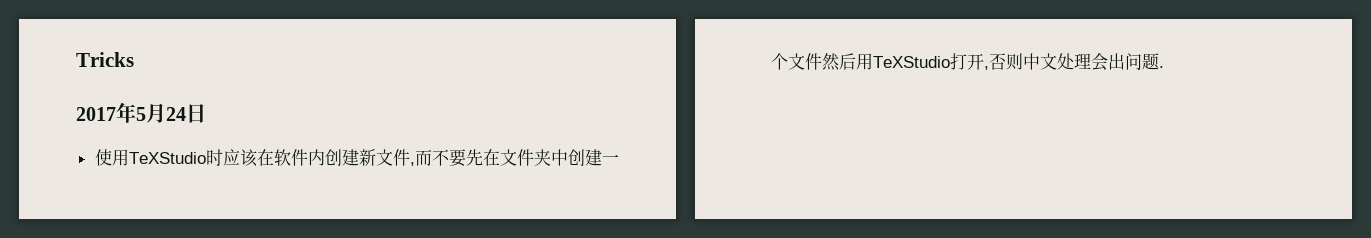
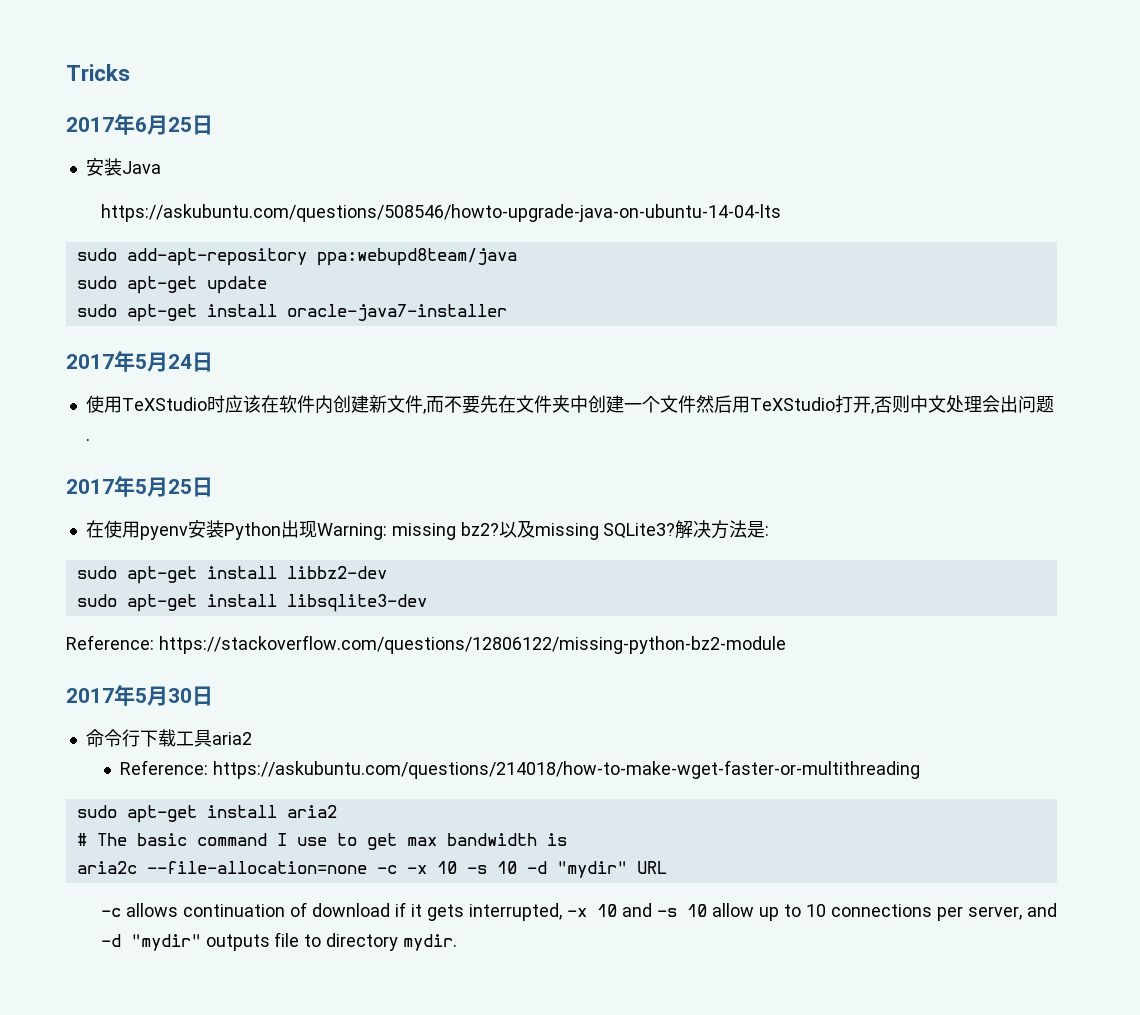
+ 2017年6月25日
+ 安装Java
+ https://askubuntu.com/questions/508546/howto-upgrade-java-on-ubuntu-14-04-lts
+ sudo add-apt-repository ppa:webupd8team/java
+ sudo apt-get update
+ sudo apt-get install oracle-java7-installer
+ 2017年5月25日
+ 在使用pyenv安装Python出现Warning: missing bz2?以及missing SQLite3?解决方法是:
+ sudo apt-get install libbz2-dev
+ sudo apt-get install libsqlite3-dev
+ Reference: https://stackoverflow.com/questions/12806122/missing-python-bz2-module
+ 2017年5月30日
+ 命令行下载工具aria2
+ Reference: https://askubuntu.com/questions/214018/how-to-make-wget-faster-or-multithreading
+ sudo apt-get install aria2
+ # The basic command I use to get max bandwidth is
+ aria2c --file-allocation=none -c -x 10 -s 10 -d "mydir" URL
+ -c allows continuation of download if it gets interrupted, -x 10 and -s 10 allow up to 10 connections per server, and -d "mydir" outputs file to directory mydir.

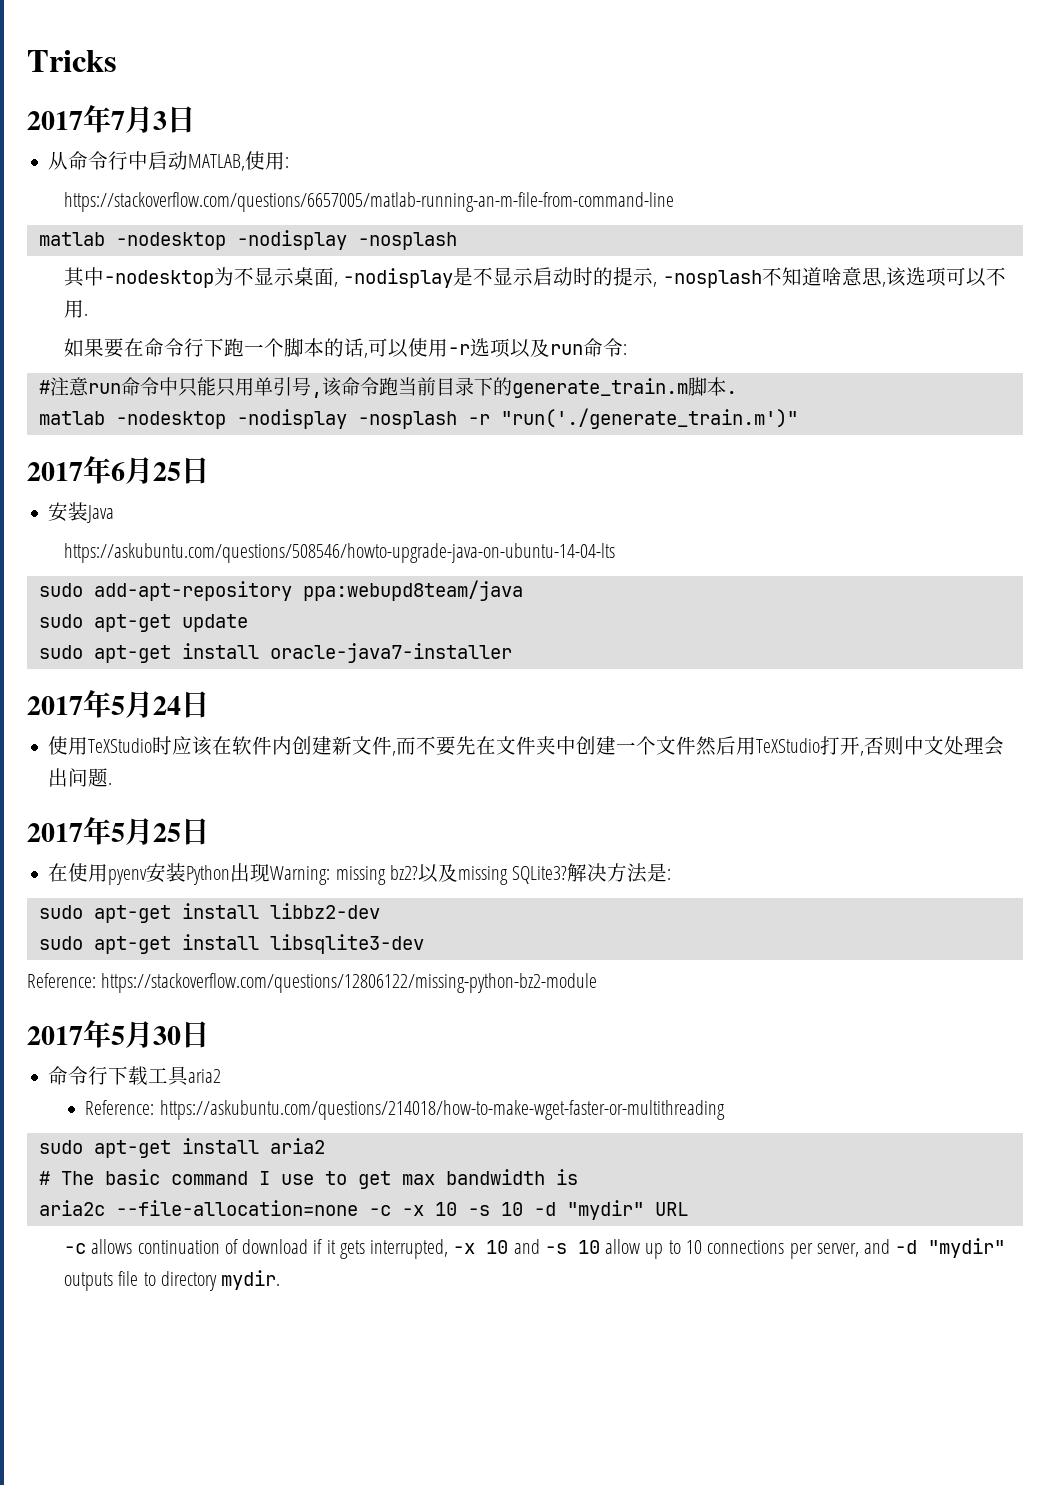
+ 2017年7月3日
+ 从命令行中启动MATLAB,使用:
+ https://stackoverflow.com/questions/6657005/matlab-running-an-m-file-from-command-line
+ matlab -nodesktop -nodisplay -nosplash
+ 其中-nodesktop为不显示桌面, -nodisplay是不显示启动时的提示, -nosplash不知道啥意思,该选项可以不用.
+ 如果要在命令行下跑一个脚本的话,可以使用-r选项以及run命令:
+ #注意run命令中只能只用单引号,该命令跑当前目录下的generate_train.m脚本.
+ matlab -nodesktop -nodisplay -nosplash -r "run('./generate_train.m')"

